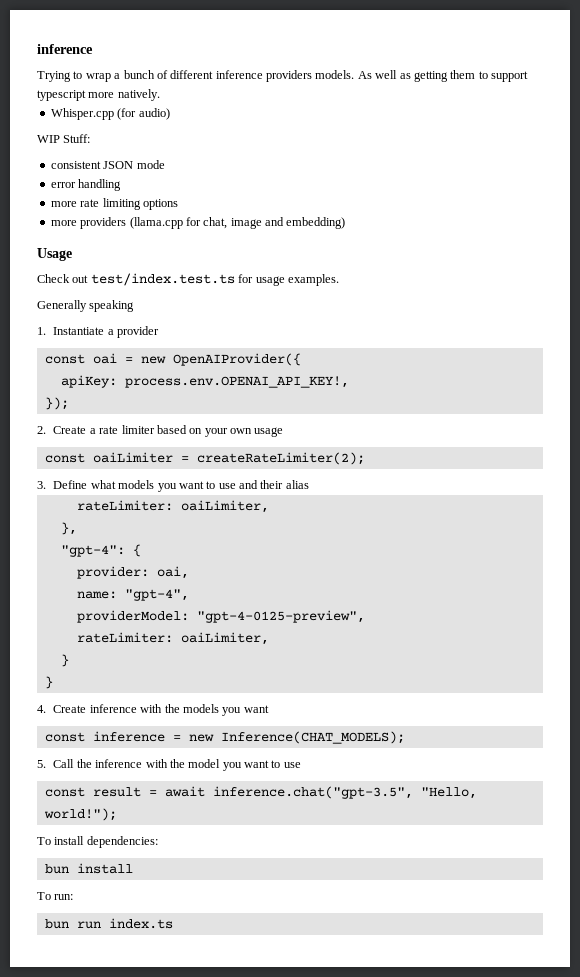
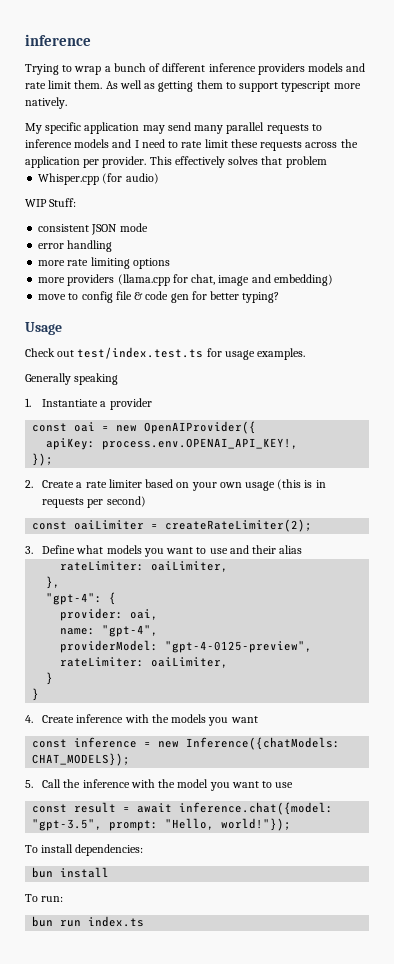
- Trying to wrap a bunch of different inference providers models.
+ Trying to wrap a bunch of different inference providers models and rate limit them.
+ My specific application may send many parallel requests to inference models and I need to rate limit these requests across the application per provider. This effectively solves that problem
+ move to config file & code gen for better typing?
- 2. Create a rate limiter based on your own usage
+ 2. Create a rate limiter based on your own usage (this is in requests per second)
- const inference = new Inference(CHAT_MODELS);
+ const inference = new Inference({chatModels: CHAT_MODELS});
- const result = await inference.chat("gpt-3.5", "Hello, world!");
+ const result = await inference.chat({model: "gpt-3.5", prompt: "Hello, world!"});

